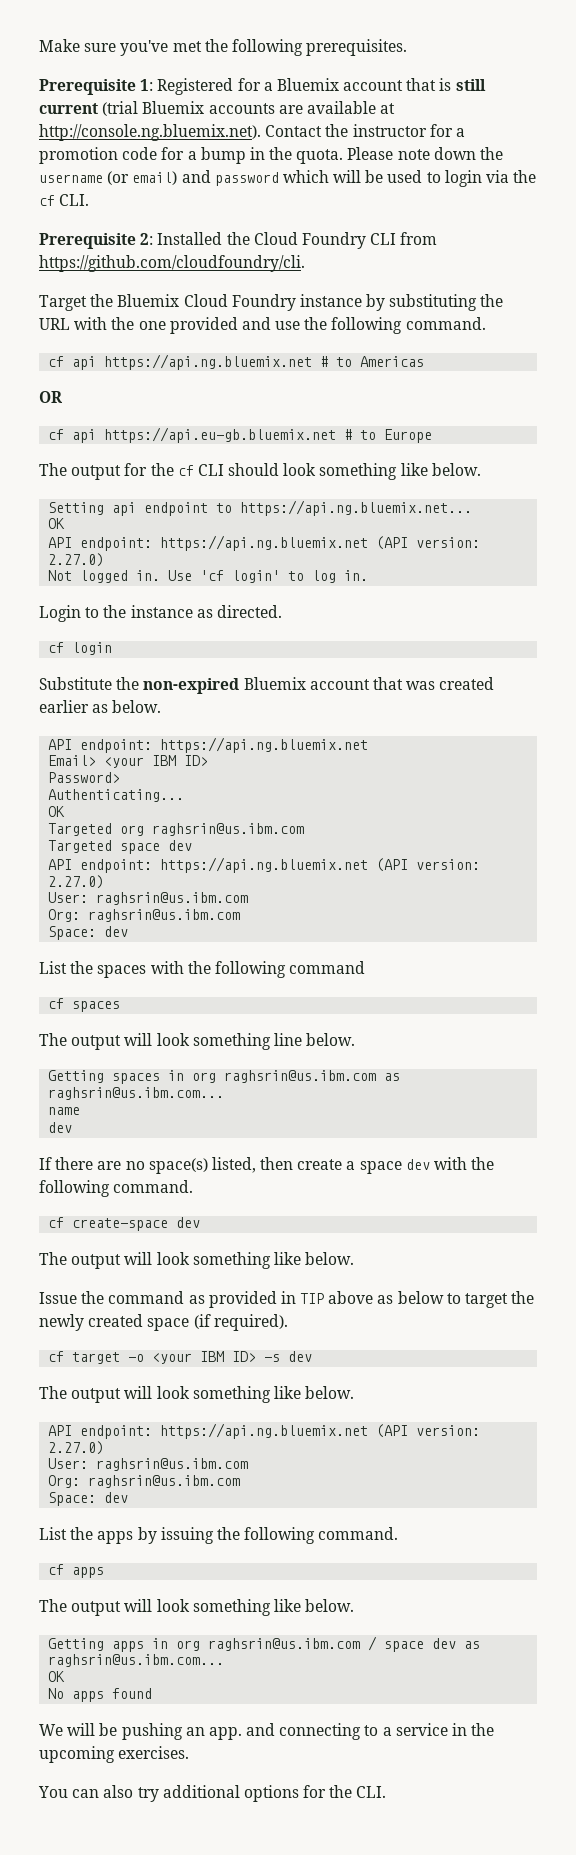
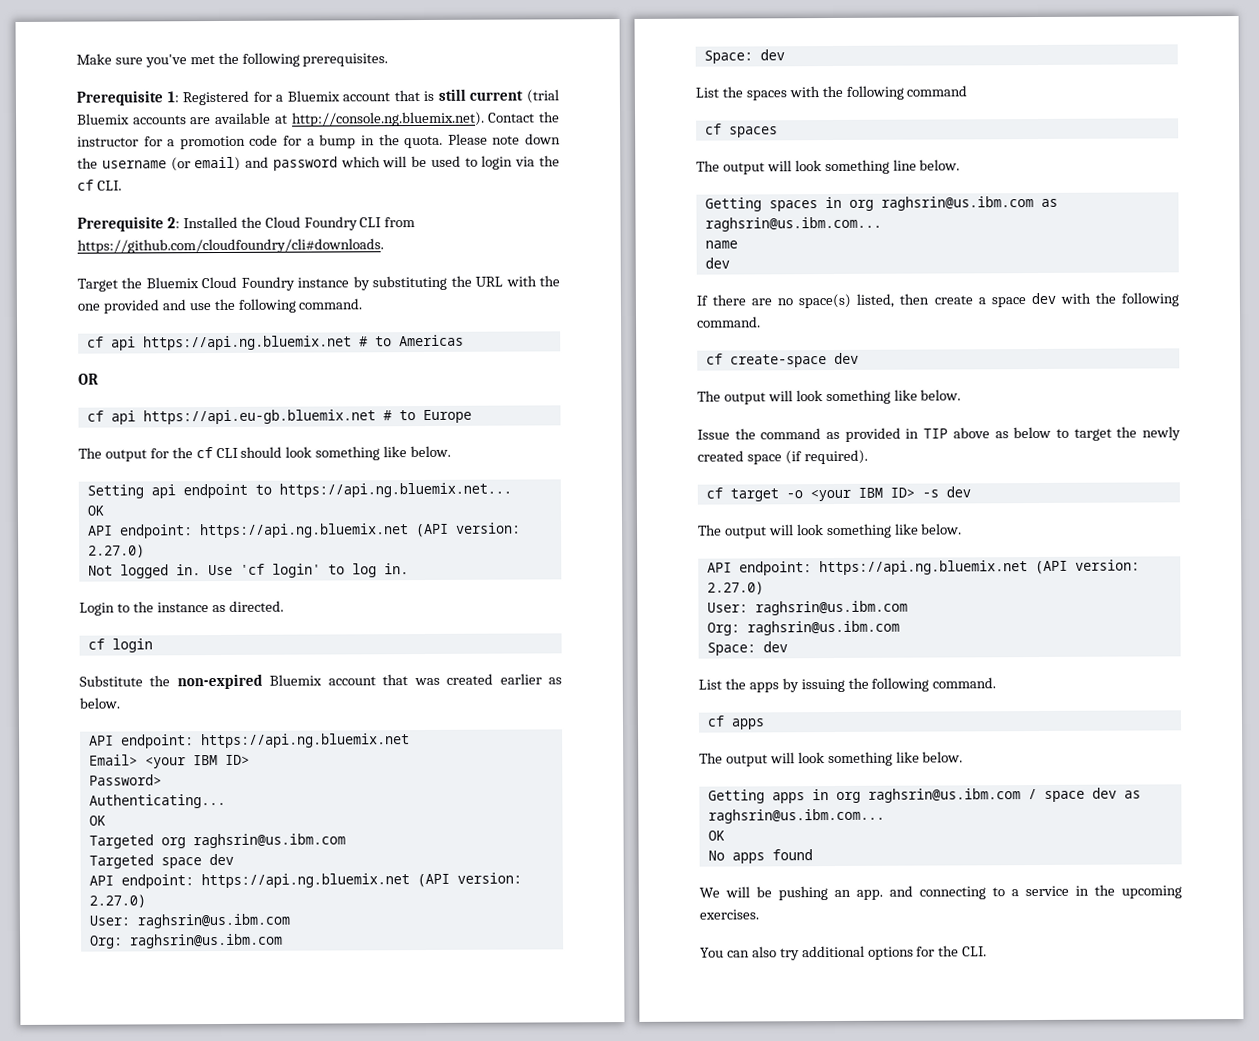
- Prerequisite 2: Installed the Cloud Foundry CLI from https://github.com/cloudfoundry/cli.
+ Prerequisite 2: Installed the Cloud Foundry CLI from https://github.com/cloudfoundry/cli#downloads.

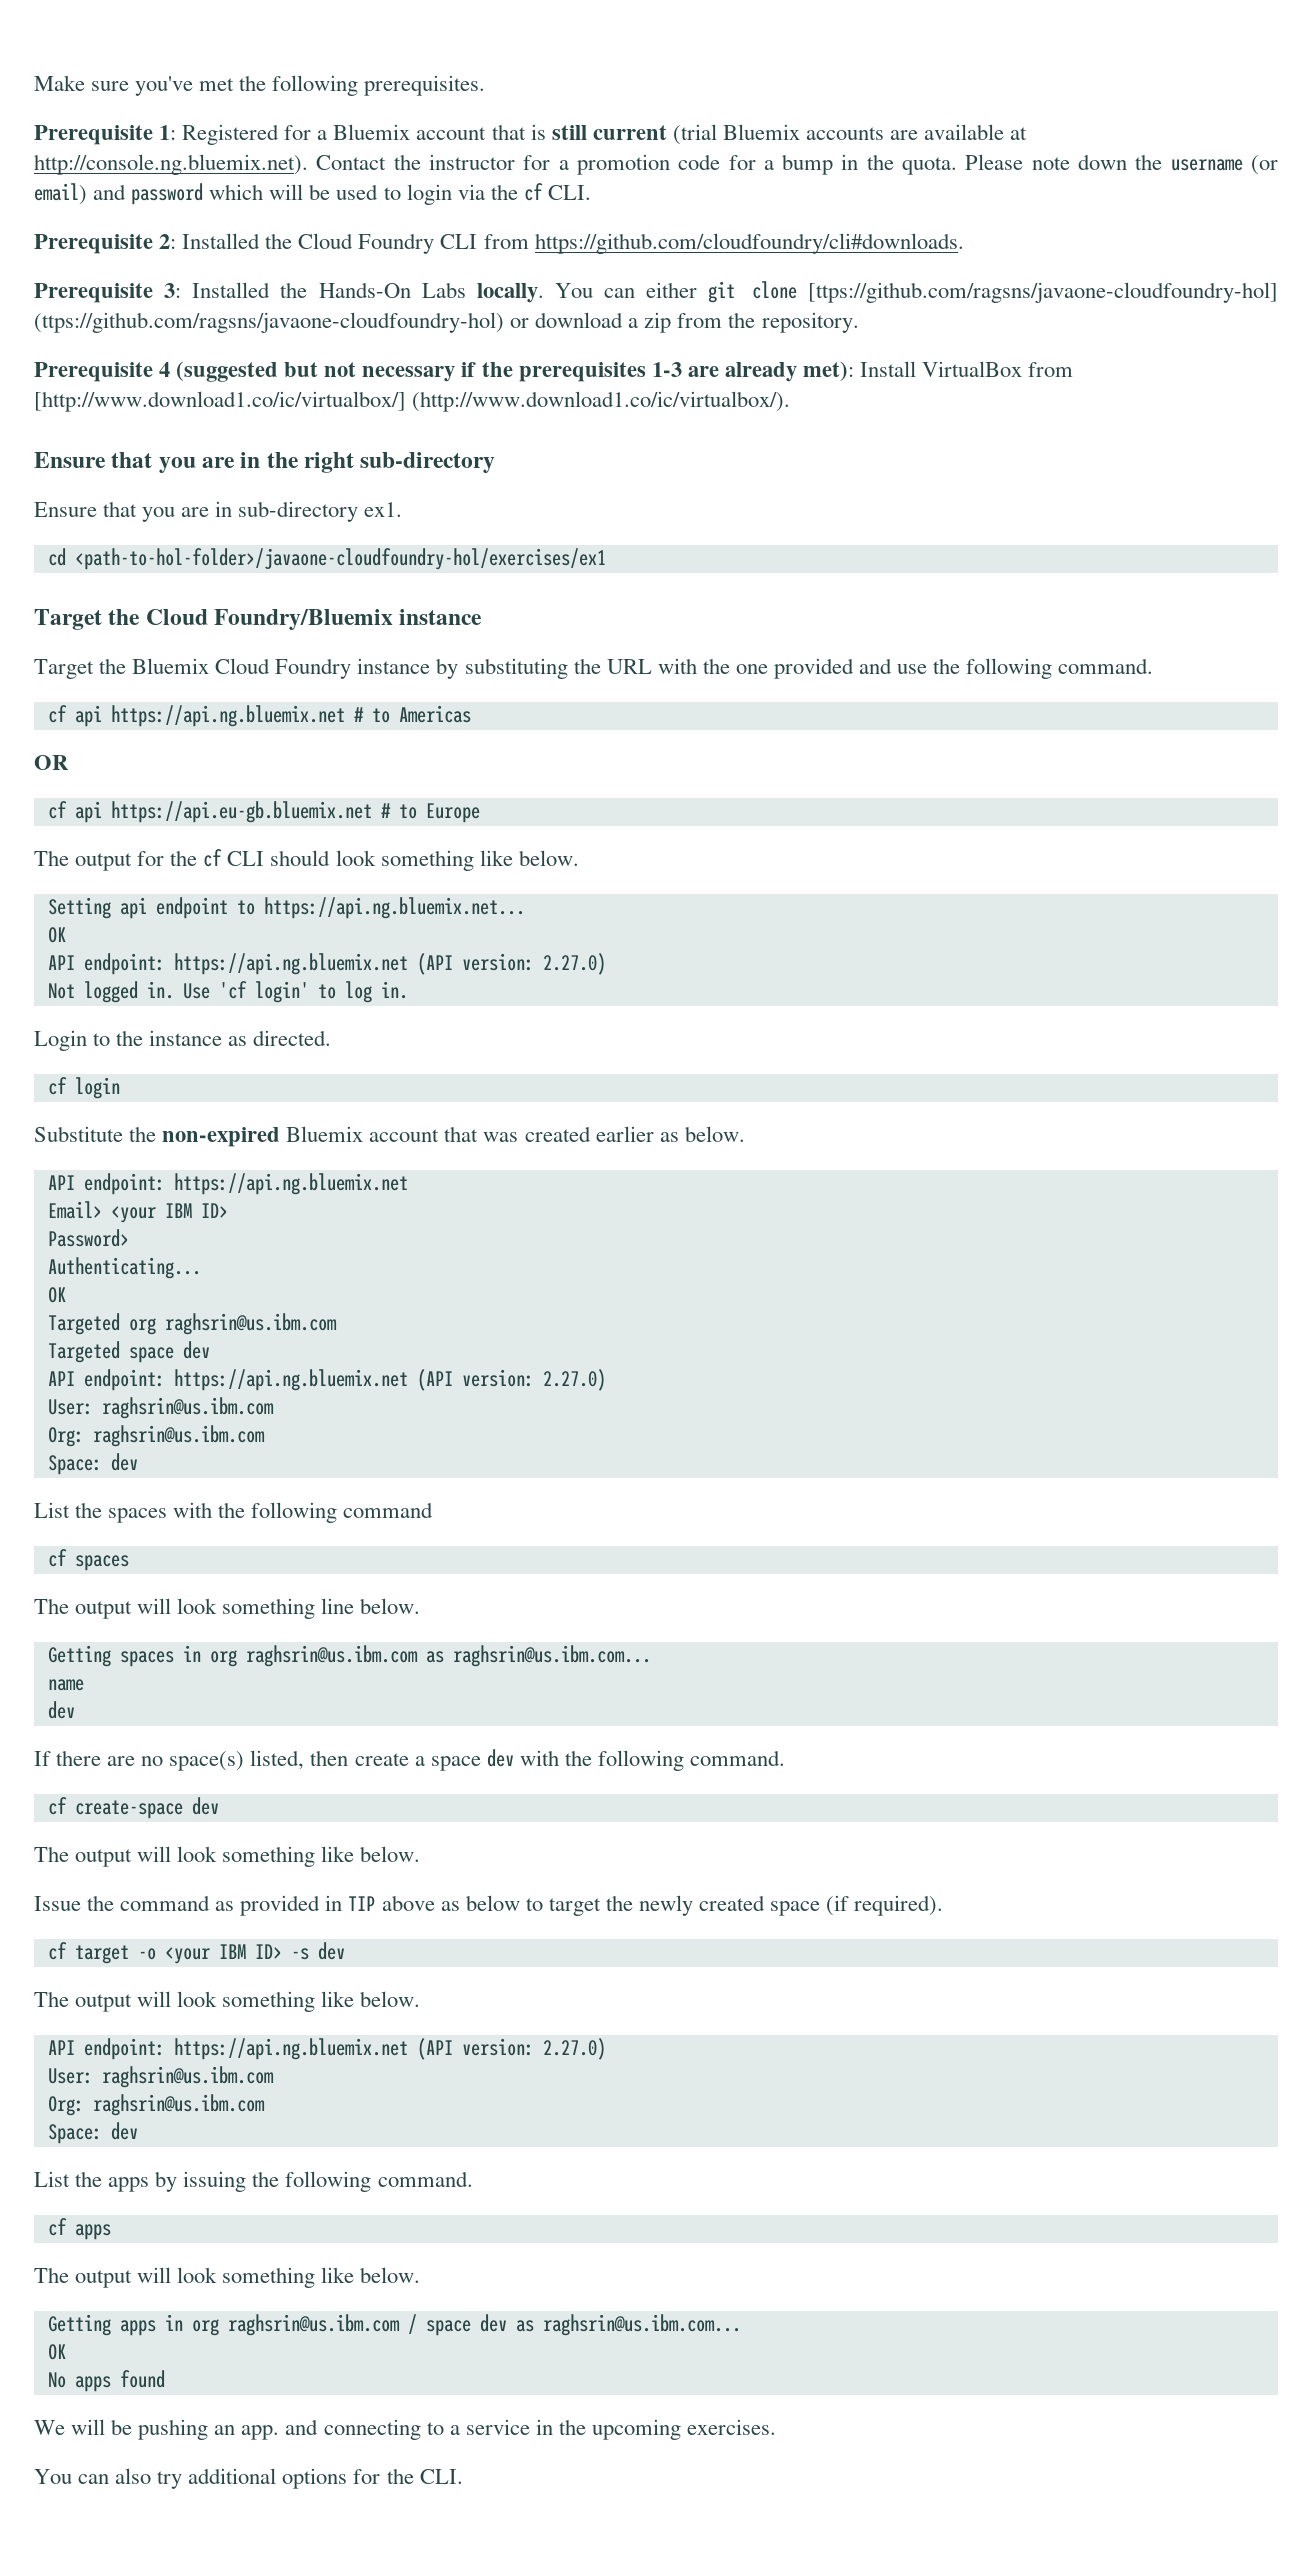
+ Prerequisite 3: Installed the Hands-On Labs locally. You can either git clone [ttps://github.com/ragsns/javaone-cloudfoundry-hol] (ttps://github.com/ragsns/javaone-cloudfoundry-hol) or download a zip from the repository.
+ Prerequisite 4 (suggested but not necessary if the prerequisites 1-3 are already met): Install VirtualBox from [http://www.download1.co/ic/virtualbox/] (http://www.download1.co/ic/virtualbox/).
+ Ensure that you are in the right sub-directory
+ Ensure that you are in sub-directory ex1.
+ cd <path-to-hol-folder>/javaone-cloudfoundry-hol/exercises/ex1
+ Target the Cloud Foundry/Bluemix instance

